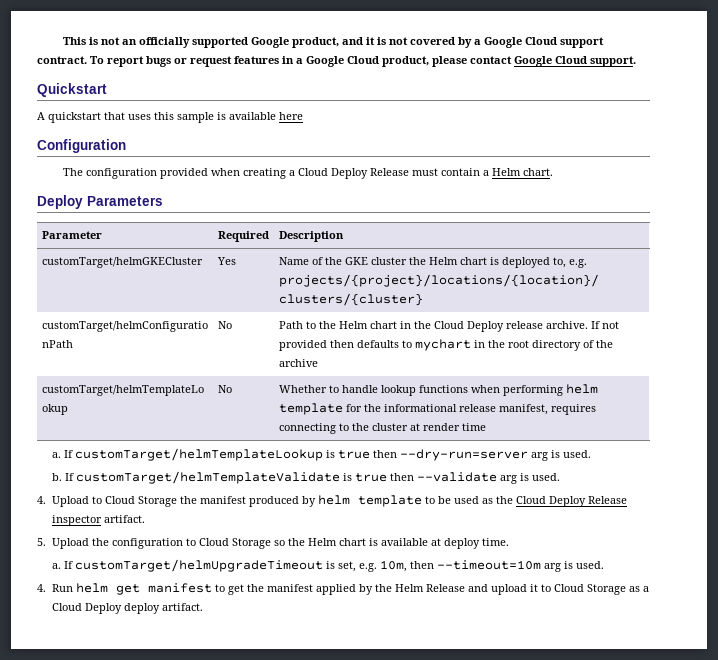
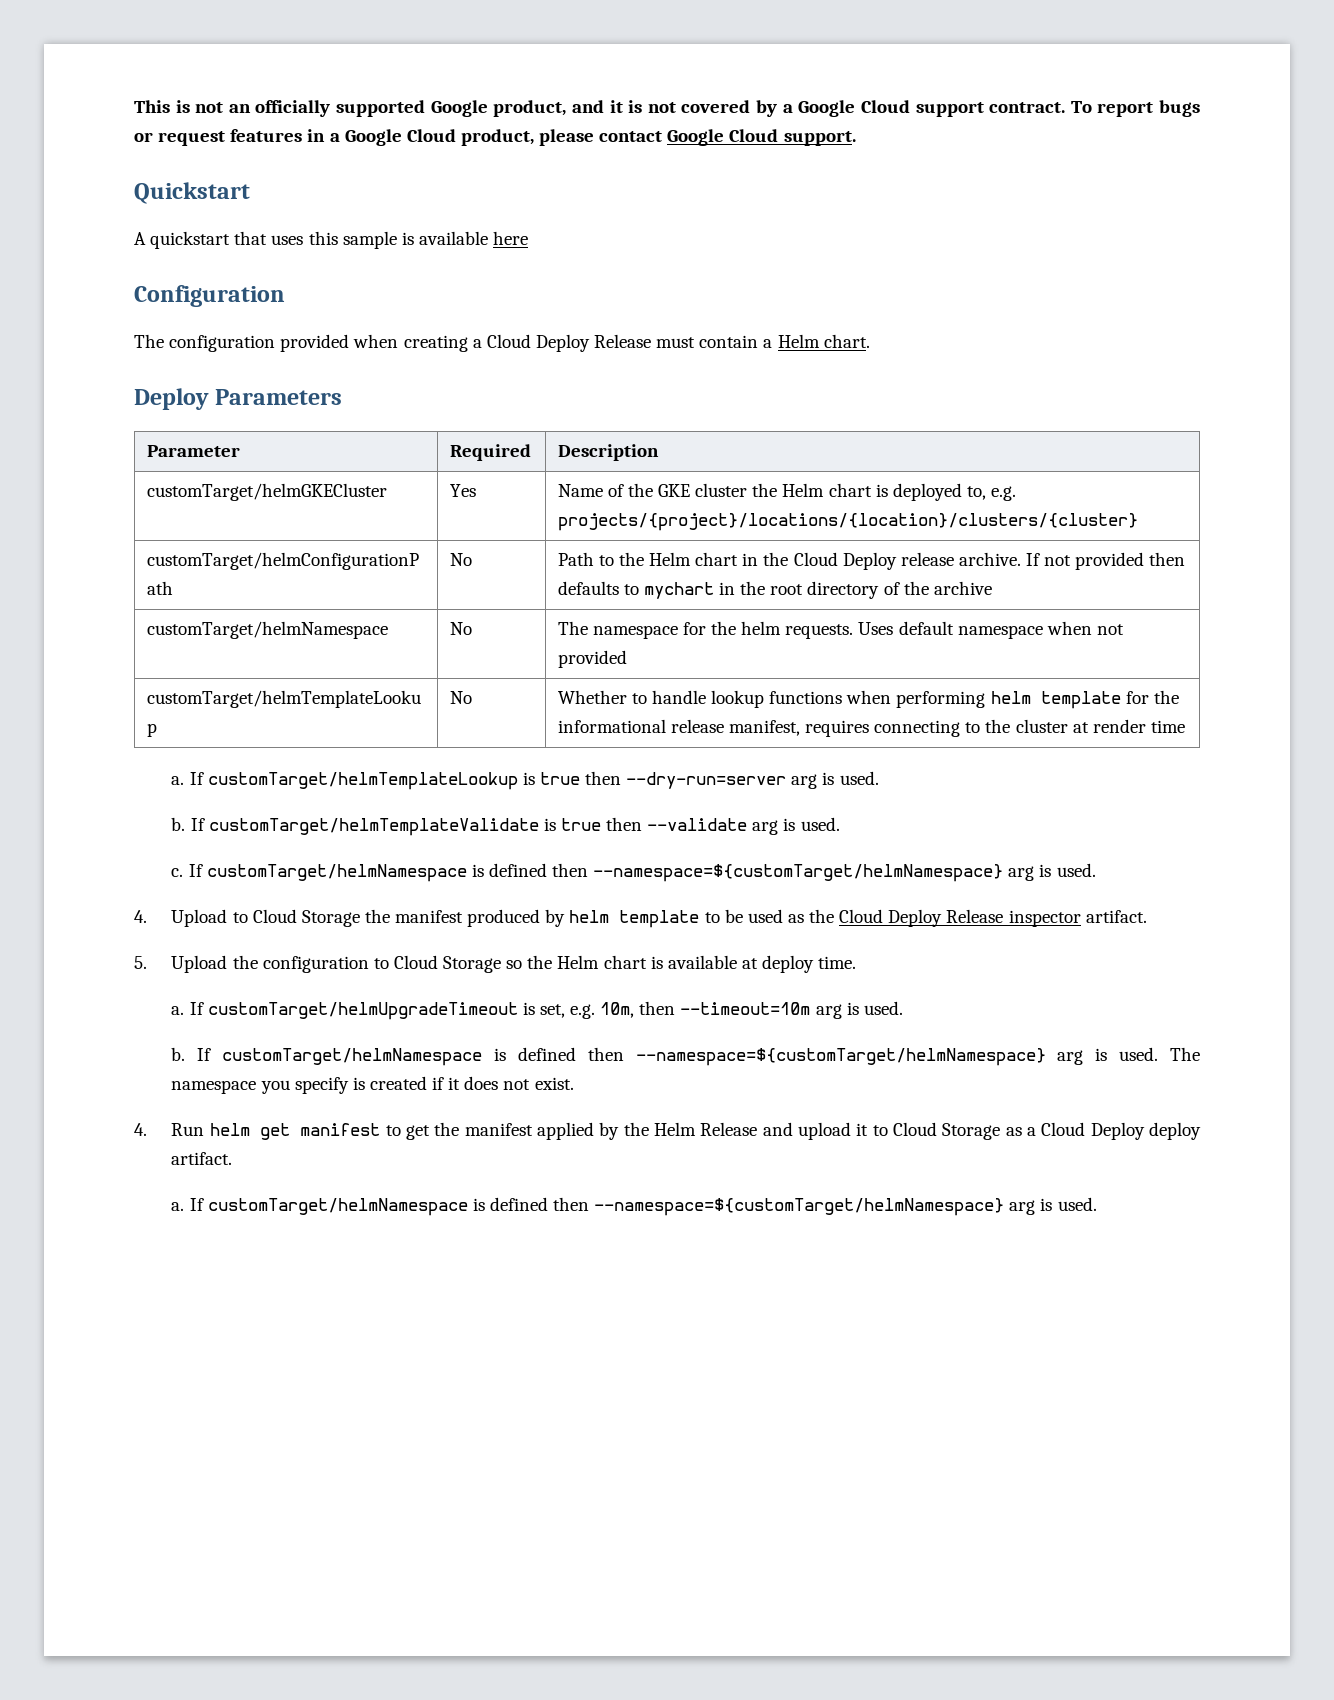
+ customTarget/helmNamespace | No | The namespace for the helm requests. Uses default namespace when not provided
+ c. If customTarget/helmNamespace is defined then --namespace=${customTarget/helmNamespace} arg is used.
+ b. If customTarget/helmNamespace is defined then --namespace=${customTarget/helmNamespace} arg is used. The namespace you specify is created if it does not exist.
+ a. If customTarget/helmNamespace is defined then --namespace=${customTarget/helmNamespace} arg is used.

